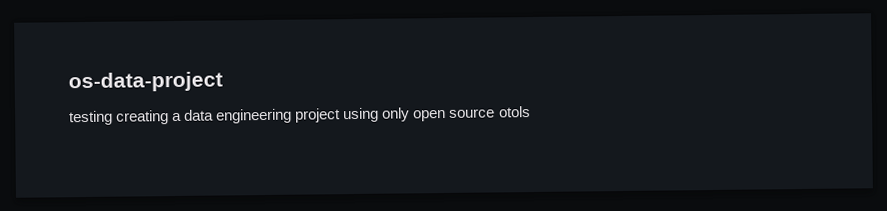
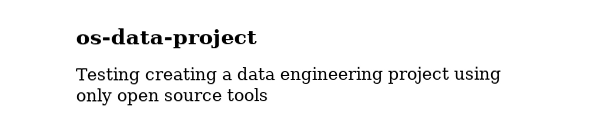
- testing creating a data engineering project using only open source otols
+ Testing creating a data engineering project using only open source tools

